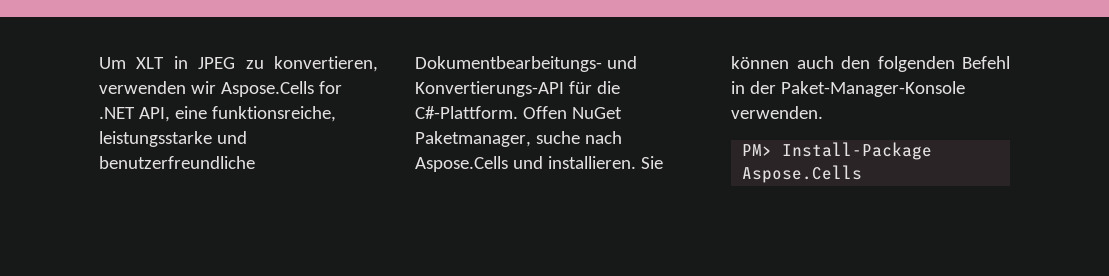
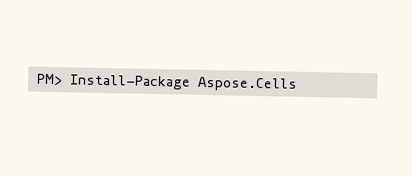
- Um XLT in JPEG zu konvertieren, verwenden wir Aspose.Cells for .NET API, eine funktionsreiche, leistungsstarke und benutzerfreundliche Dokumentbearbeitungs- und Konvertierungs-API für die C#-Plattform. Offen NuGet Paketmanager, suche nach Aspose.Cells und installieren. Sie können auch den folgenden Befehl in der Paket-Manager-Konsole verwenden.

